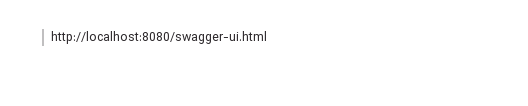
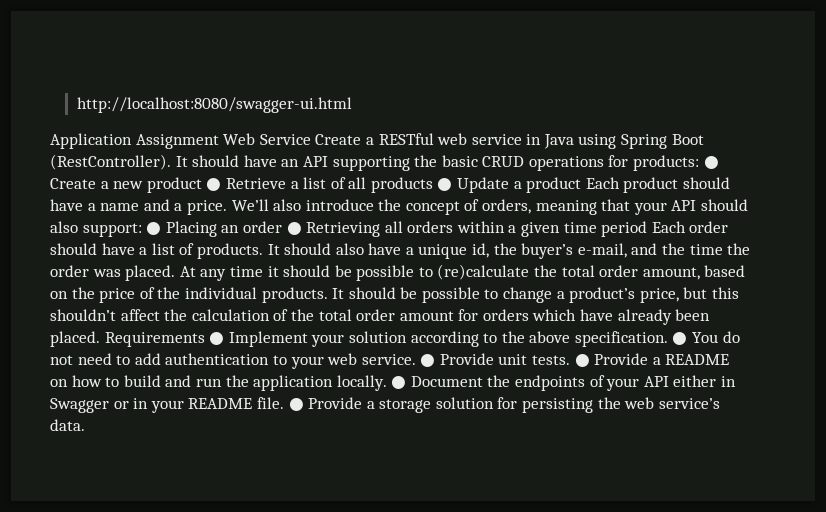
+ Application Assignment Web Service Create a RESTful web service in Java using Spring Boot (RestController). It should have an API supporting the basic CRUD operations for products: ● Create a new product ● Retrieve a list of all products ● Update a product Each product should have a name and a price. We’ll also introduce the concept of orders, meaning that your API should also support: ● Placing an order ● Retrieving all orders within a given time period Each order should have a list of products. It should also have a unique id, the buyer’s e-mail, and the time the order was placed. At any time it should be possible to (re)calculate the total order amount, based on the price of the individual products. It should be possible to change a product’s price, but this shouldn’t affect the calculation of the total order amount for orders which have already been placed. Requirements ● Implement your solution according to the above specification. ● You do not need to add authentication to your web service. ● Provide unit tests. ● Provide a README on how to build and run the application locally. ● Document the endpoints of your API either in Swagger or in your README file. ● Provide a storage solution for persisting the web service’s data.

